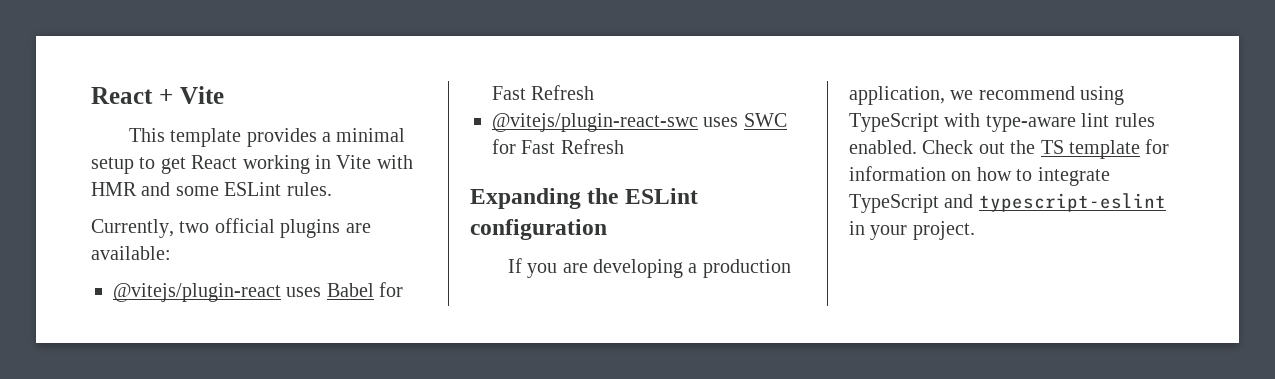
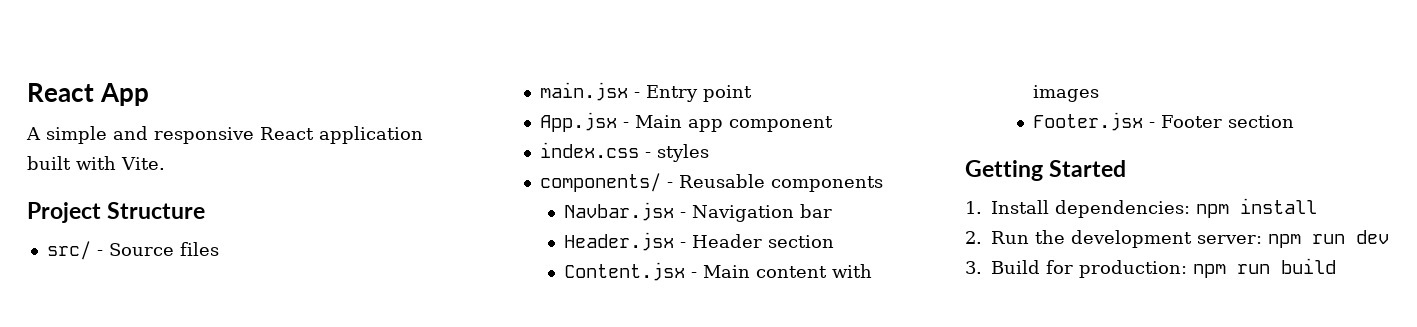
- React + Vite
- This template provides a minimal setup to get React working in Vite with HMR and some ESLint rules.
- Currently, two official plugins are available:
- @vitejs/plugin-react uses Babel for Fast Refresh
- @vitejs/plugin-react-swc uses SWC for Fast Refresh
- Expanding the ESLint configuration
- If you are developing a production application, we recommend using TypeScript with type-aware lint rules enabled. Check out the TS template for information on how to integrate TypeScript and typescript-eslint in your project.
+ React App
+ A simple and responsive React application built with Vite.
+ Project Structure
+ src/ - Source files
+ main.jsx - Entry point
+ App.jsx - Main app component
+ index.css - styles
+ components/ - Reusable components
+ Navbar.jsx - Navigation bar
+ Header.jsx - Header section
+ Content.jsx - Main content with images
+ Footer.jsx - Footer section
+ Getting Started
+ 1. Install dependencies: npm install
+ 2. Run the development server: npm run dev
+ 3. Build for production: npm run build

